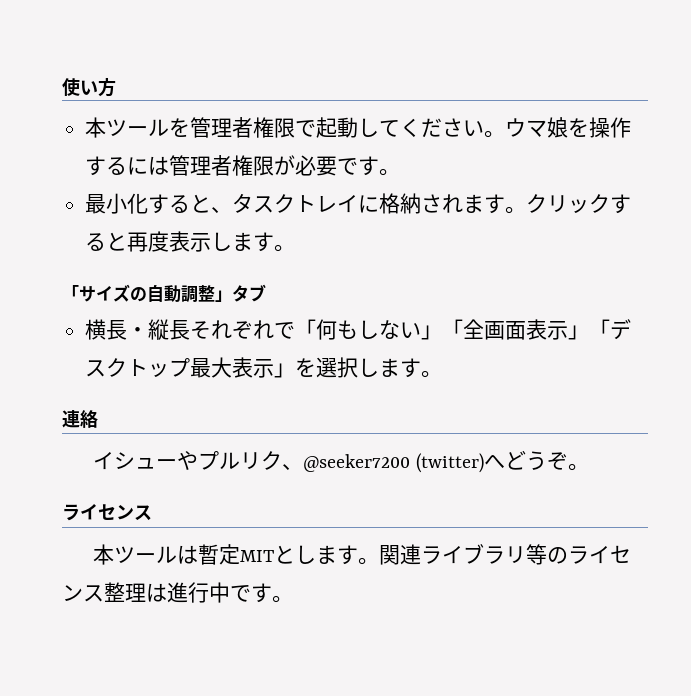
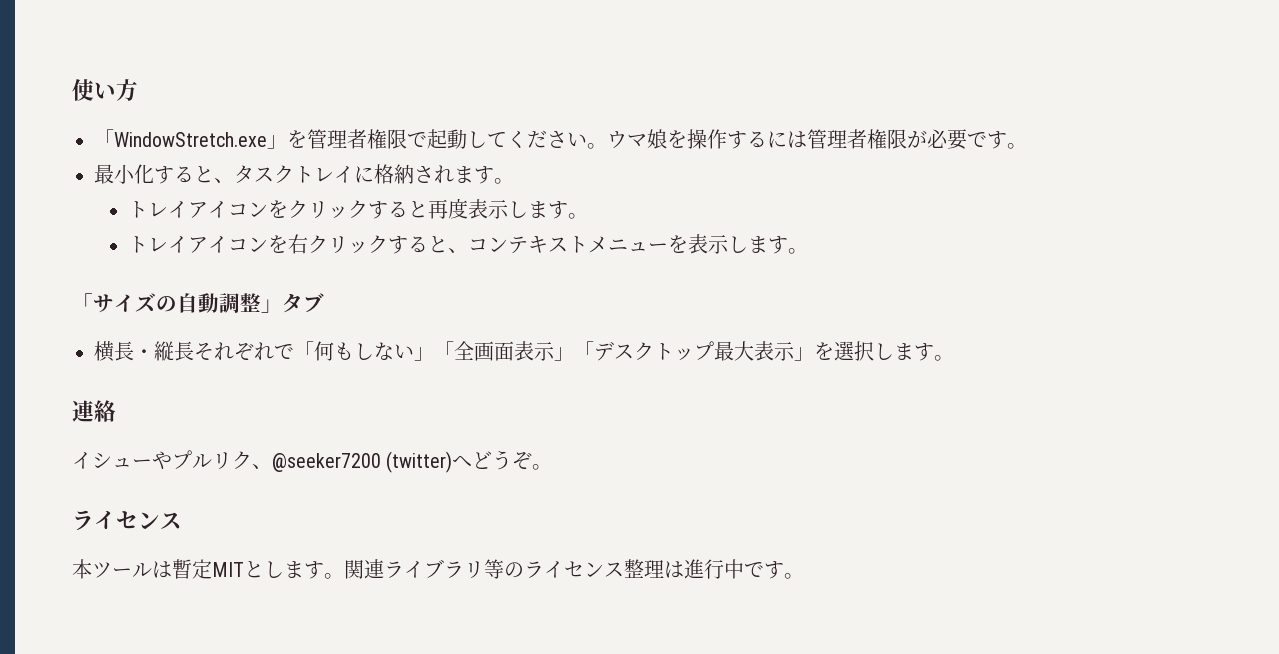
- 本ツールを管理者権限で起動してください。
+ 「WindowStretch.exe」を管理者権限で起動してください。
- 最小化すると、タスクトレイに格納されます。クリックすると再度表示します。
+ 最小化すると、タスクトレイに格納されます。
+ トレイアイコンをクリックすると再度表示します。
+ トレイアイコンを右クリックすると、コンテキストメニューを表示します。

